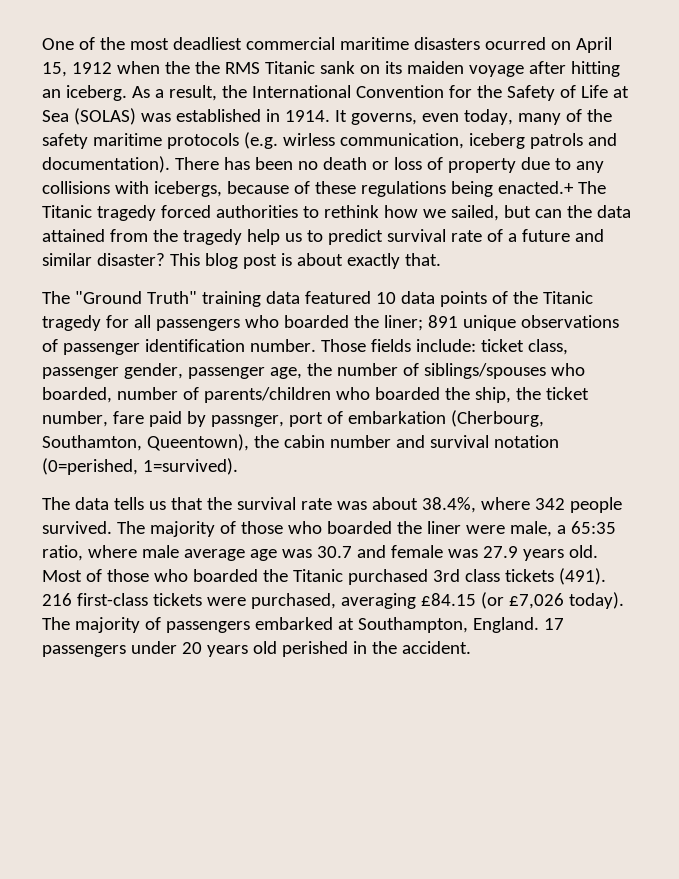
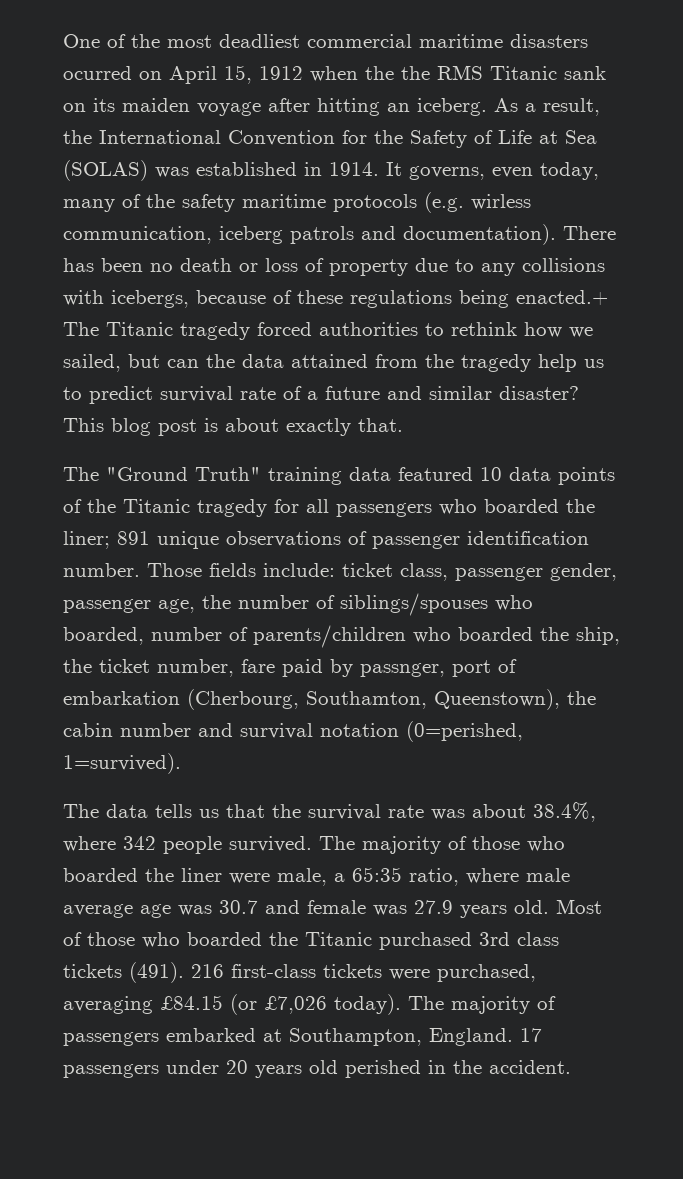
- Those fields include: ticket class, passenger gender, passenger age, the number of siblings/spouses who boarded, number of parents/children who boarded the ship, the ticket number, fare paid by passnger, port of embarkation (Cherbourg, Southamton, Queentown), the cabin number and survival notation (0=perished, 1=survived).
+ Those fields include: ticket class, passenger gender, passenger age, the number of siblings/spouses who boarded, number of parents/children who boarded the ship, the ticket number, fare paid by passnger, port of embarkation (Cherbourg, Southamton, Queenstown), the cabin number and survival notation (0=perished, 1=survived).

